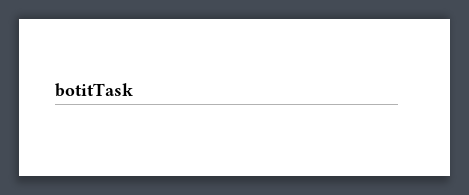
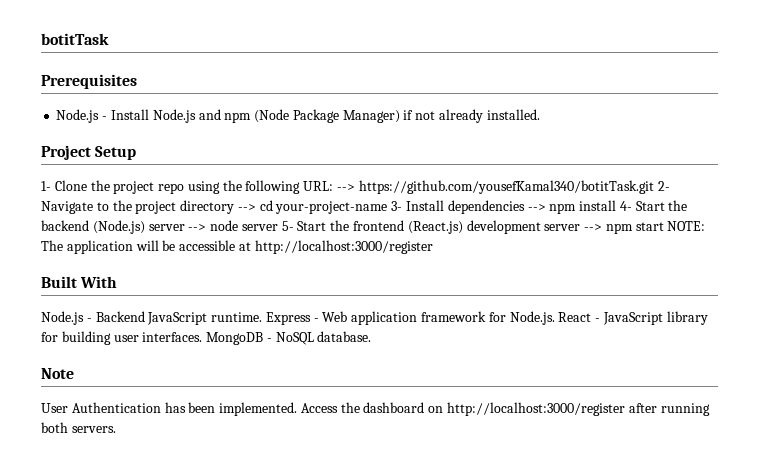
+ Prerequisites
+ Node.js - Install Node.js and npm (Node Package Manager) if not already installed.
+ Project Setup
+ 1- Clone the project repo using the following URL: --> https://github.com/yousefKamal340/botitTask.git 2- Navigate to the project directory --> cd your-project-name 3- Install dependencies --> npm install 4- Start the backend (Node.js) server --> node server 5- Start the frontend (React.js) development server --> npm start NOTE: The application will be accessible at http://localhost:3000/register
+ Built With
+ Node.js - Backend JavaScript runtime. Express - Web application framework for Node.js. React - JavaScript library for building user interfaces. MongoDB - NoSQL database.
+ Note
+ User Authentication has been implemented. Access the dashboard on http://localhost:3000/register after running both servers.

